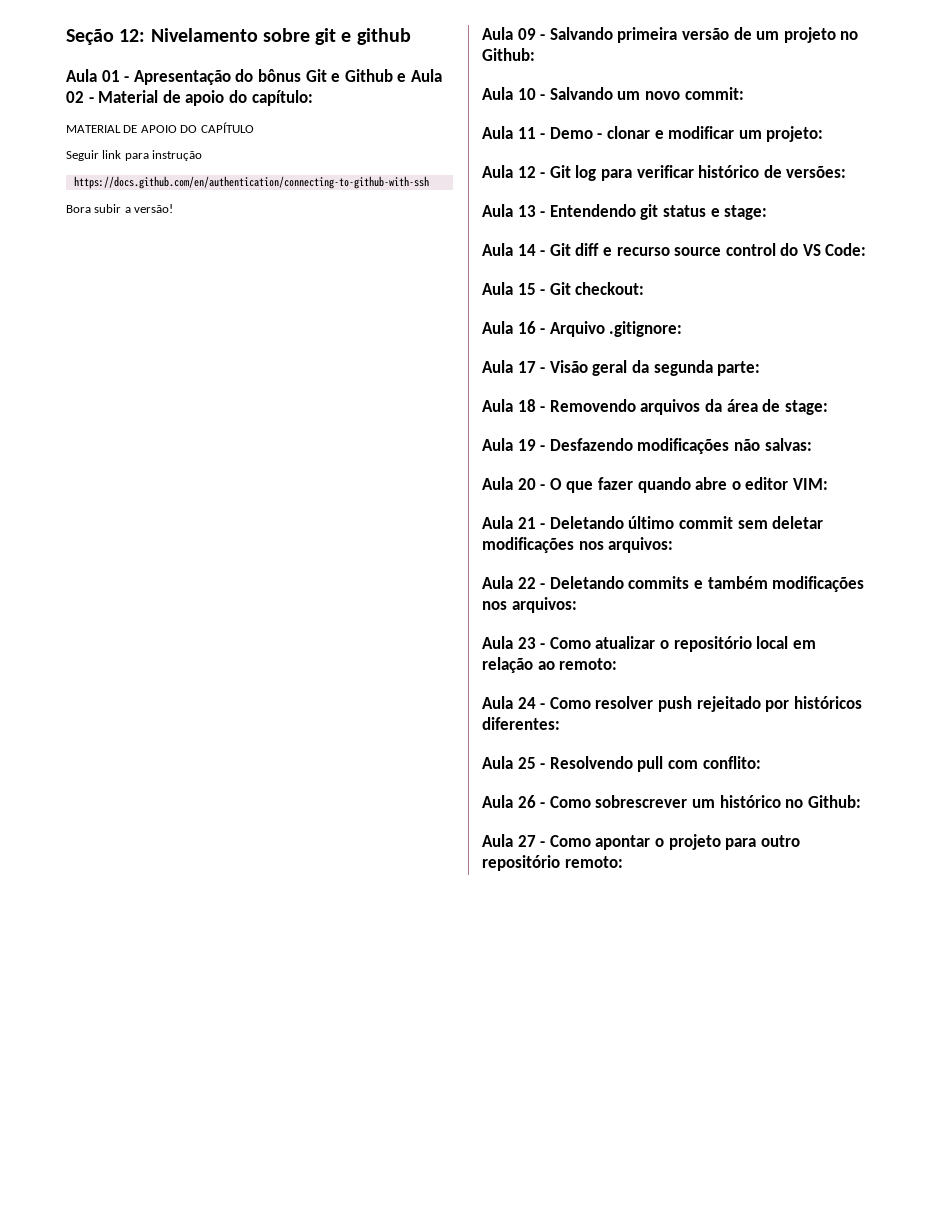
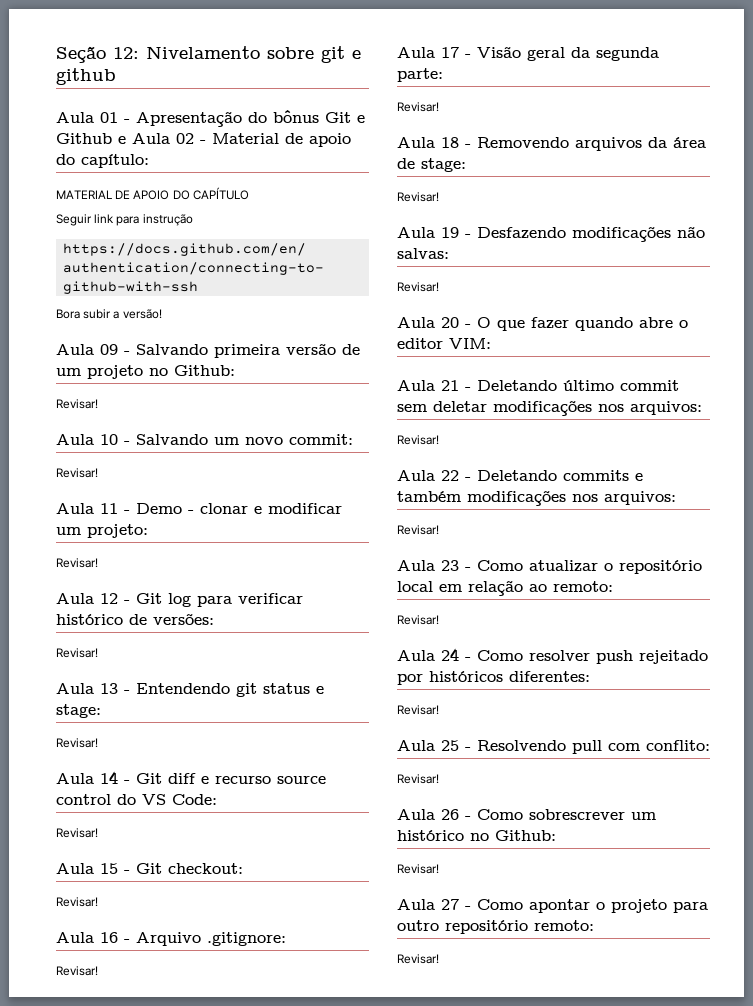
  Aula 09 - Salvando primeira versão de um projeto no Github:
+ Revisar!
  Aula 10 - Salvando um novo commit:
+ Revisar!
  Aula 11 - Demo - clonar e modificar um projeto:
+ Revisar!
  Aula 12 - Git log para verificar histórico de versões:
+ Revisar!
  Aula 13 - Entendendo git status e stage:
+ Revisar!
  Aula 14 - Git diff e recurso source control do VS Code:
+ Revisar!
  Aula 15 - Git checkout:
+ Revisar!
  Aula 16 - Arquivo .gitignore:
+ Revisar!
  Aula 17 - Visão geral da segunda parte:
+ Revisar!
  Aula 18 - Removendo arquivos da área de stage:
+ Revisar!
  Aula 19 - Desfazendo modificações não salvas:
+ Revisar!
  Aula 21 - Deletando último commit sem deletar modificações nos arquivos:
+ Revisar!
  Aula 22 - Deletando commits e também modificações nos arquivos:
+ Revisar!
  Aula 23 - Como atualizar o repositório local em relação ao remoto:
+ Revisar!
  Aula 24 - Como resolver push rejeitado por históricos diferentes:
+ Revisar!
  Aula 25 - Resolvendo pull com conflito:
+ Revisar!
  Aula 26 - Como sobrescrever um histórico no Github:
+ Revisar!
  Aula 27 - Como apontar o projeto para outro repositório remoto:
+ Revisar!

